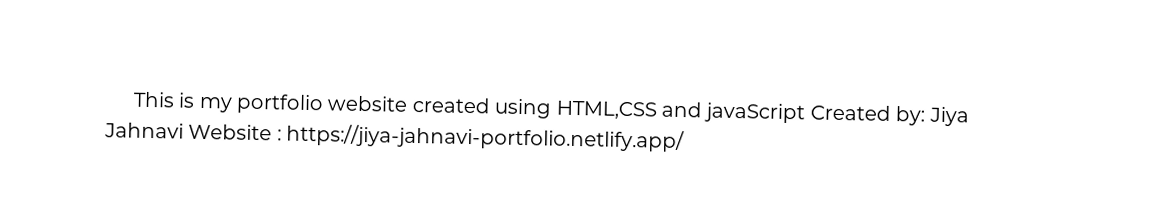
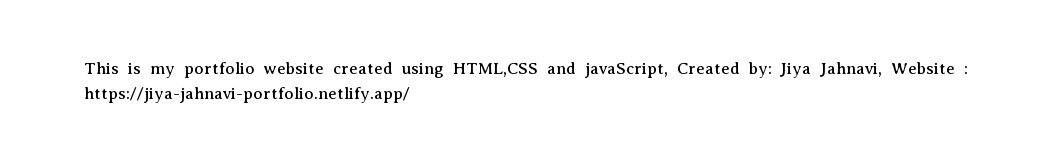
- This is my portfolio website created using HTML,CSS and javaScript Created by: Jiya Jahnavi Website : https://jiya-jahnavi-portfolio.netlify.app/
+ This is my portfolio website created using HTML,CSS and javaScript, Created by: Jiya Jahnavi, Website : https://jiya-jahnavi-portfolio.netlify.app/

